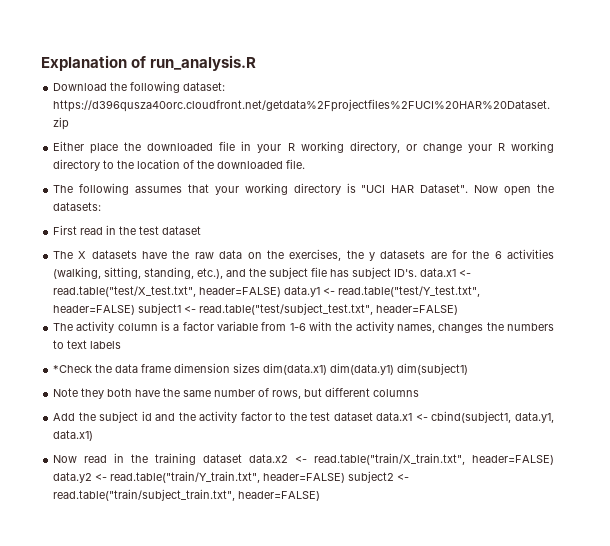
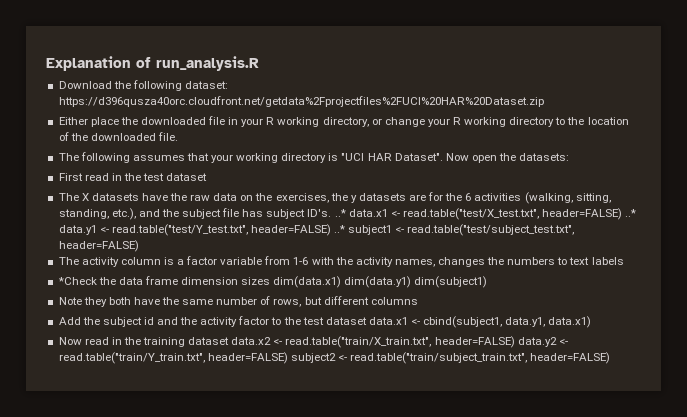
- The X datasets have the raw data on the exercises, the y datasets are for the 6 activities (walking, sitting, standing, etc.), and the subject file has subject ID's. data.x1 <- read.table("test/X_test.txt", header=FALSE) data.y1 <- read.table("test/Y_test.txt", header=FALSE) subject1 <- read.table("test/subject_test.txt", header=FALSE)
+ The X datasets have the raw data on the exercises, the y datasets are for the 6 activities (walking, sitting, standing, etc.), and the subject file has subject ID's. ..* data.x1 <- read.table("test/X_test.txt", header=FALSE) ..* data.y1 <- read.table("test/Y_test.txt", header=FALSE) ..* subject1 <- read.table("test/subject_test.txt", header=FALSE)

